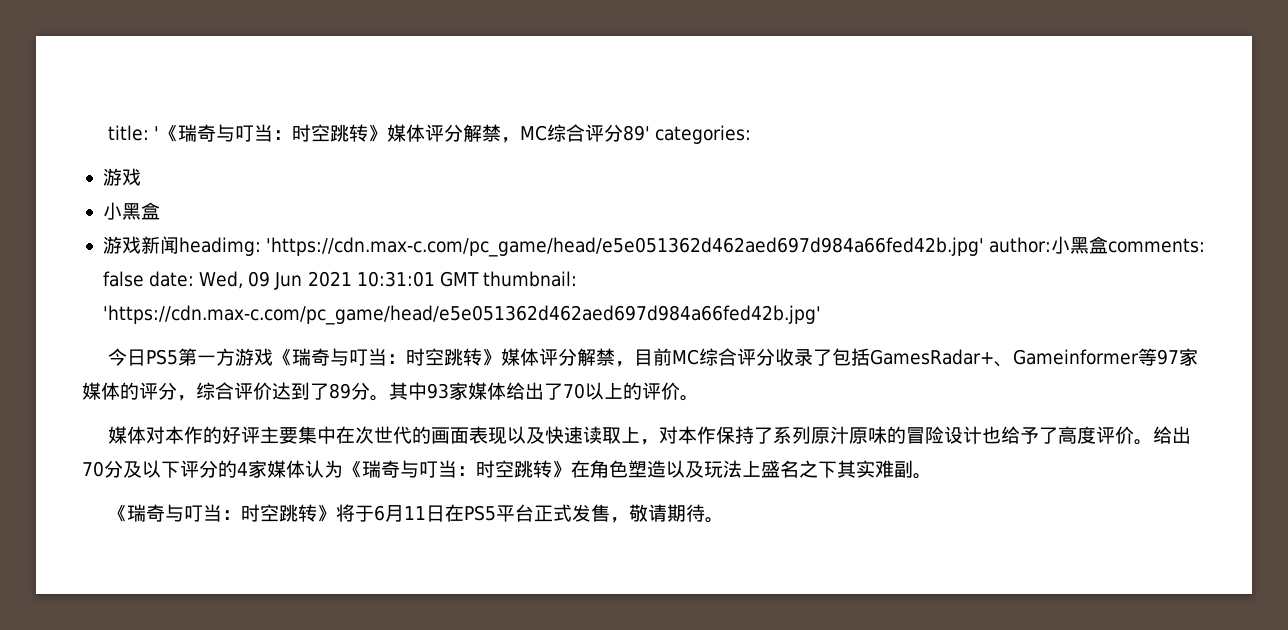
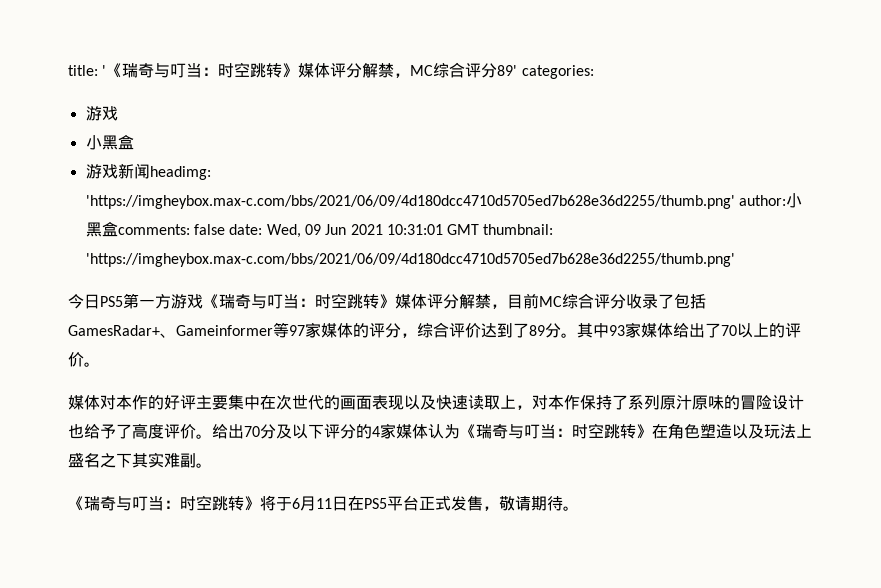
- 游戏新闻headimg: 'https://cdn.max-c.com/pc_game/head/e5e051362d462aed697d984a66fed42b.jpg' author:小黑盒comments: false date: Wed, 09 Jun 2021 10:31:01 GMT thumbnail: 'https://cdn.max-c.com/pc_game/head/e5e051362d462aed697d984a66fed42b.jpg'
+ 游戏新闻headimg: 'https://imgheybox.max-c.com/bbs/2021/06/09/4d180dcc4710d5705ed7b628e36d2255/thumb.png' author:小黑盒comments: false date: Wed, 09 Jun 2021 10:31:01 GMT thumbnail: 'https://imgheybox.max-c.com/bbs/2021/06/09/4d180dcc4710d5705ed7b628e36d2255/thumb.png'

